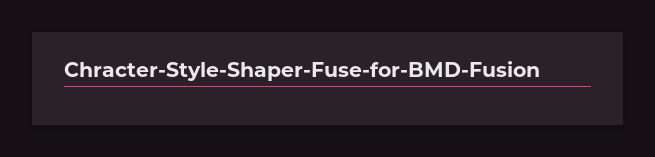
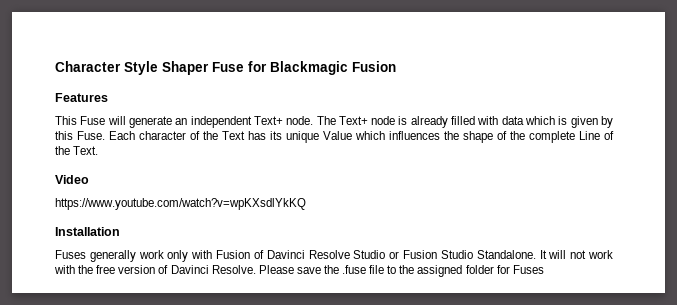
- Chracter-Style-Shaper-Fuse-for-BMD-Fusion
+ Character Style Shaper Fuse for Blackmagic Fusion
+ Features
+ This Fuse will generate an independent Text+ node. The Text+ node is already filled with data which is given by this Fuse. Each character of the Text has its unique Value which influences the shape of the complete Line of the Text.
+ Video
+ https://www.youtube.com/watch?v=wpKXsdlYkKQ
+ Installation
+ Fuses generally work only with Fusion of Davinci Resolve Studio or Fusion Studio Standalone. It will not work with the free version of Davinci Resolve. Please save the .fuse file to the assigned folder for Fuses

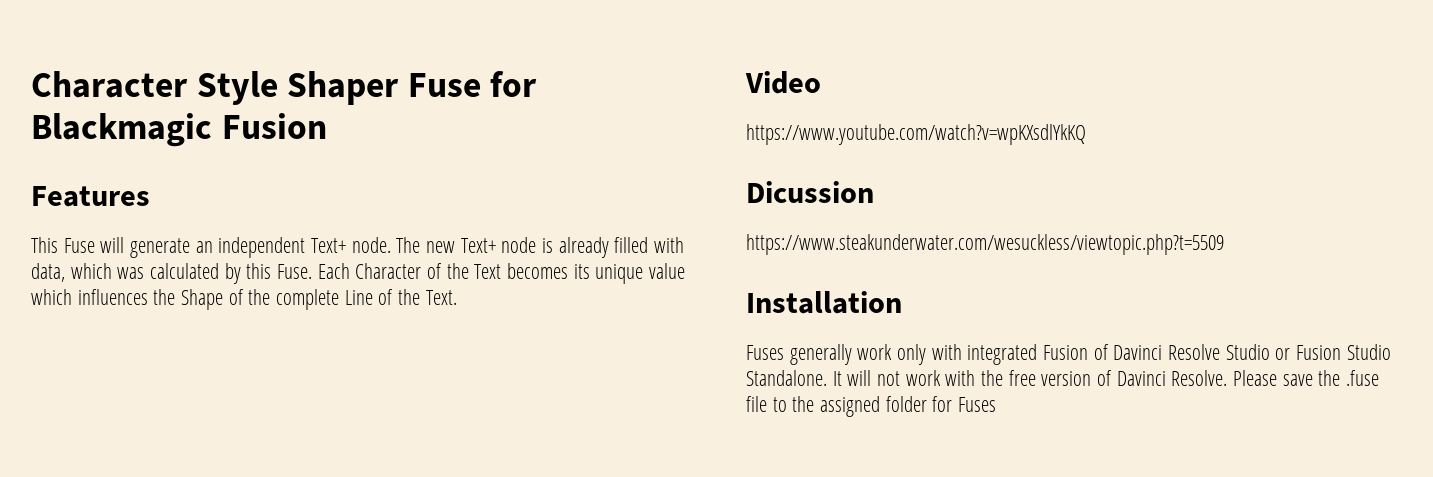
- The Text+ node is already filled with data which is given by this Fuse.
+ The new Text+ node is already filled with data, which was calculated by this Fuse.
- Each character of the Text has its unique Value which influences the shape of the complete Line of the Text.
+ Each Character of the Text becomes its unique value which influences the Shape of the complete Line of the Text.
+ Dicussion
+ https://www.steakunderwater.com/wesuckless/viewtopic.php?t=5509
- Fuses generally work only with Fusion of Davinci Resolve Studio or Fusion Studio Standalone.
+ Fuses generally work only with integrated Fusion of Davinci Resolve Studio or Fusion Studio Standalone.

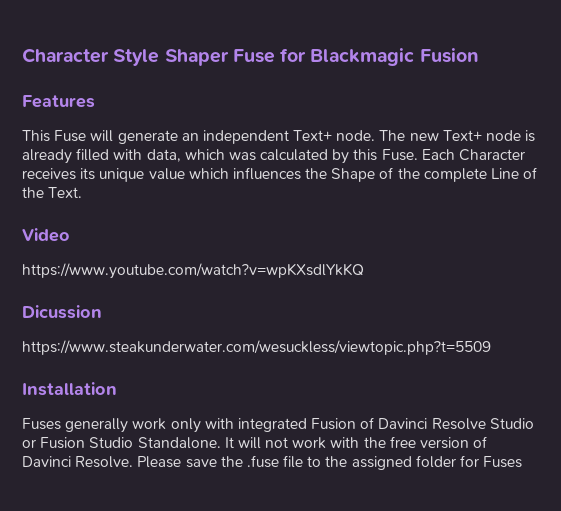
- Each Character of the Text becomes its unique value which influences the Shape of the complete Line of the Text.
+ Each Character receives its unique value which influences the Shape of the complete Line of the Text.

